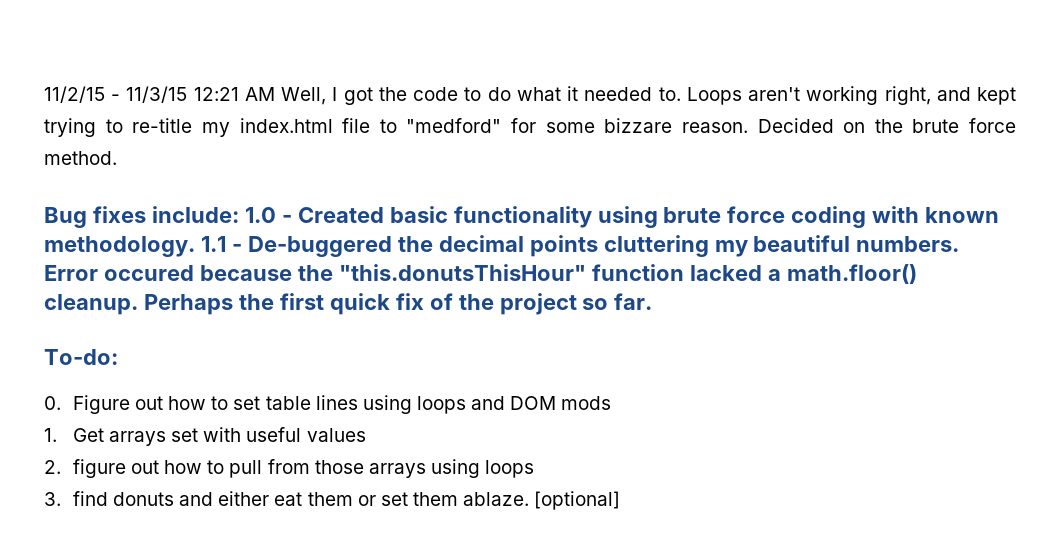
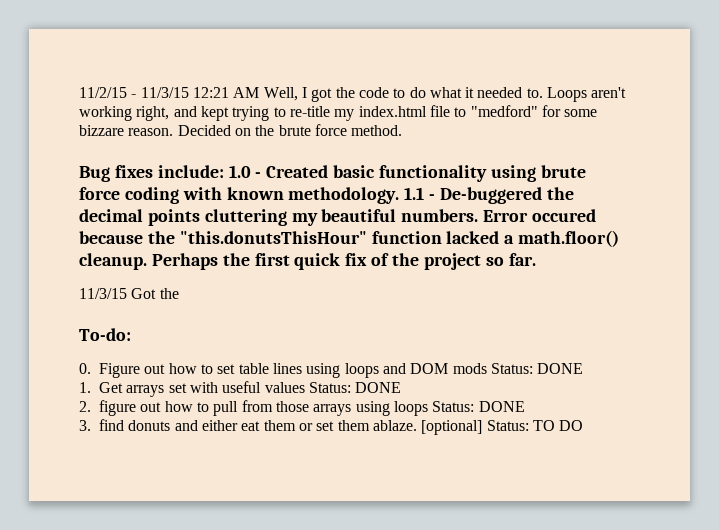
+ 11/3/15 Got the
- 0. Figure out how to set table lines using loops and DOM mods
+ 0. Figure out how to set table lines using loops and DOM mods Status: DONE
- 1. Get arrays set with useful values
+ 1. Get arrays set with useful values Status: DONE
- 2. figure out how to pull from those arrays using loops
+ 2. figure out how to pull from those arrays using loops Status: DONE
- [optional]
+ [optional] Status: TO DO

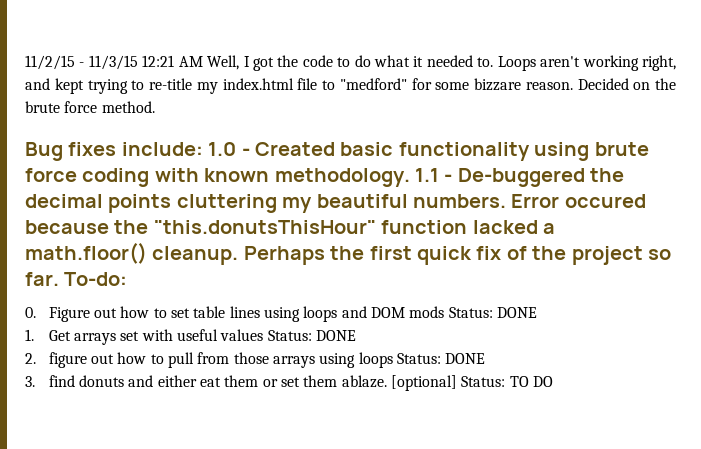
- Perhaps the first quick fix of the project so far.
- 11/3/15 Got the
- To-do:
+ Perhaps the first quick fix of the project so far. To-do:

